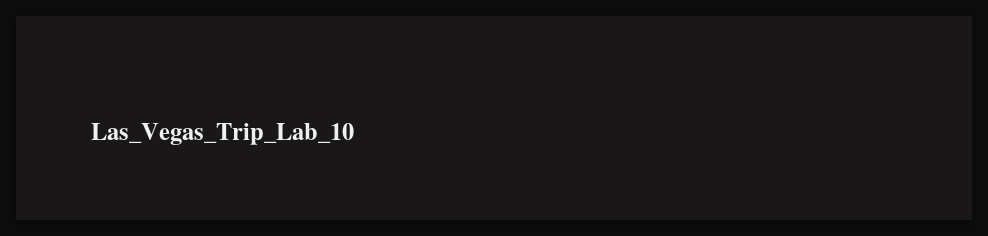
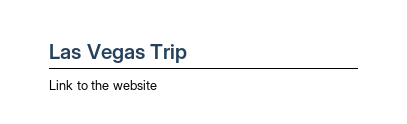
- Las_Vegas_Trip_Lab_10
+ Las Vegas Trip
+ Link to the website

